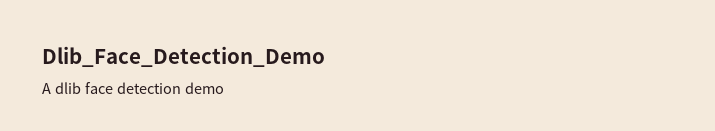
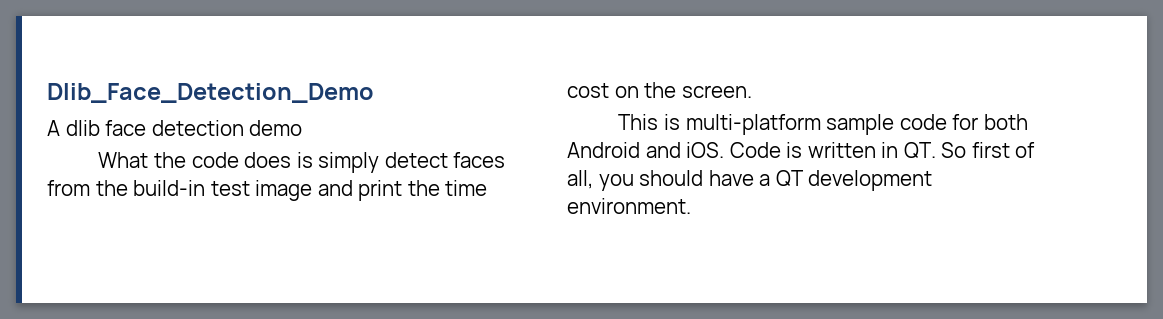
+ What the code does is simply detect faces from the build-in test image and print the time cost on the screen.
+ This is multi-platform sample code for both Android and iOS. Code is written in QT. So first of all, you should have a QT development environment.

